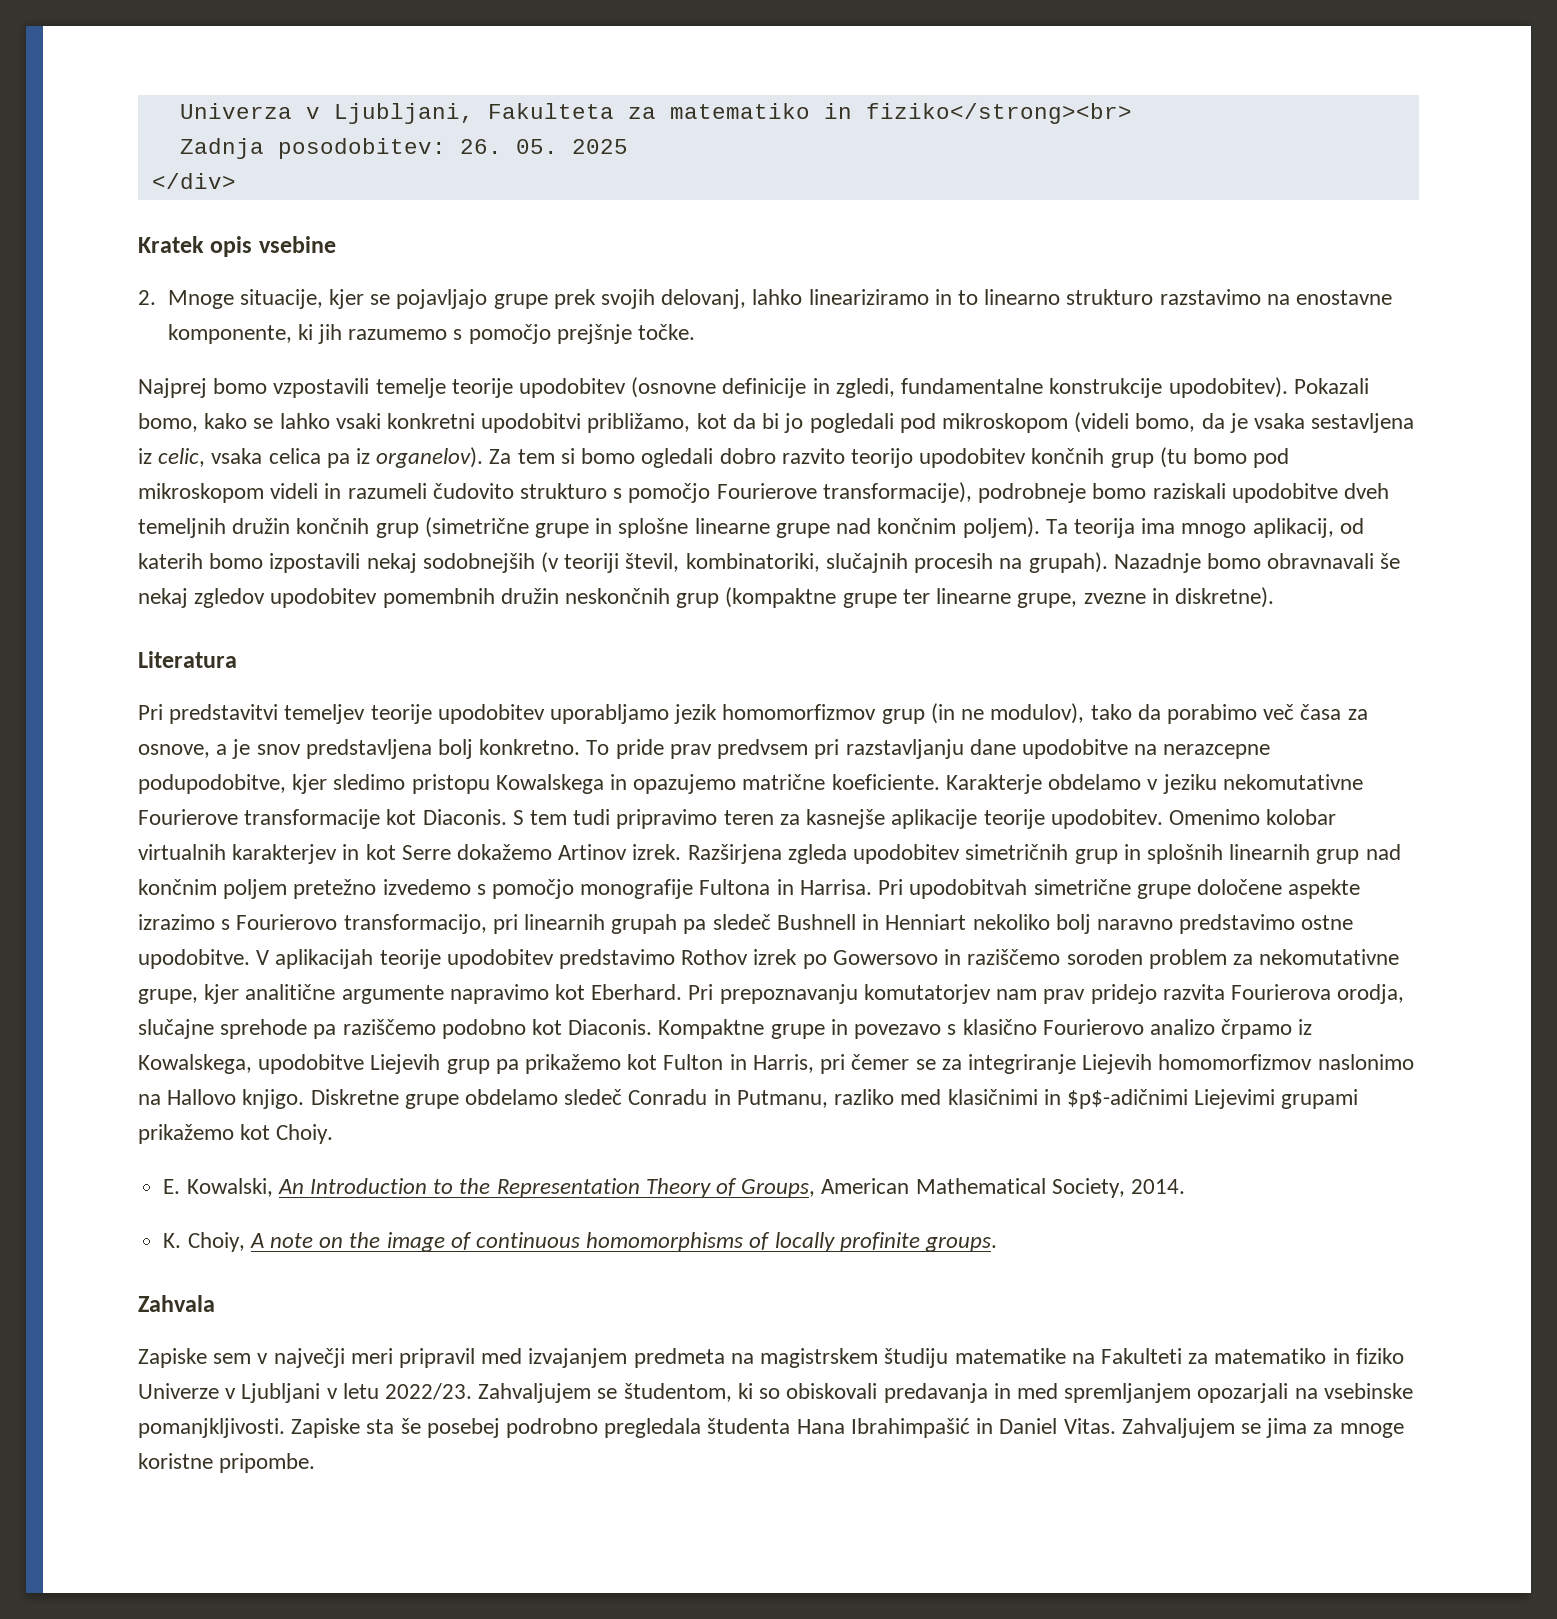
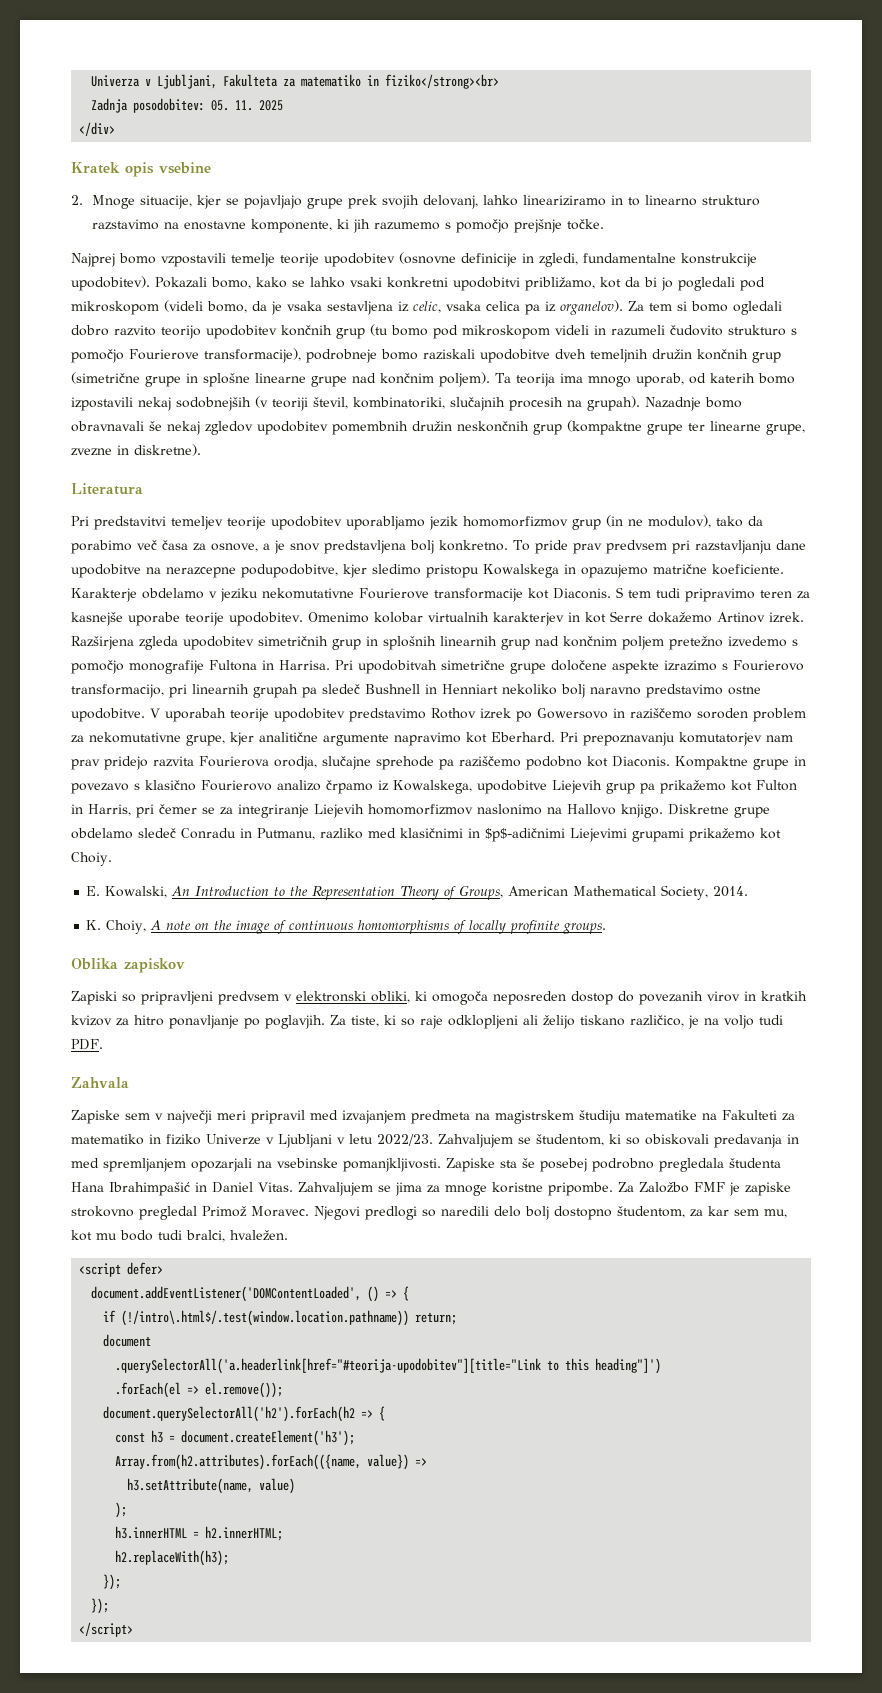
- Zadnja posodobitev: 26. 05. 2025
+ Zadnja posodobitev: 05. 11. 2025
- Ta teorija ima mnogo aplikacij, od katerih bomo izpostavili nekaj sodobnejših (v teoriji števil, kombinatoriki, slučajnih procesih na grupah).
+ Ta teorija ima mnogo uporab, od katerih bomo izpostavili nekaj sodobnejših (v teoriji števil, kombinatoriki, slučajnih procesih na grupah).
- S tem tudi pripravimo teren za kasnejše aplikacije teorije upodobitev.
+ S tem tudi pripravimo teren za kasnejše uporabe teorije upodobitev.
- V aplikacijah teorije upodobitev predstavimo Rothov izrek po Gowersovo in raziščemo soroden problem za nekomutativne grupe, kjer analitične argumente napravimo kot Eberhard.
+ V uporabah teorije upodobitev predstavimo Rothov izrek po Gowersovo in raziščemo soroden problem za nekomutativne grupe, kjer analitične argumente napravimo kot Eberhard.
+ Oblika zapiskov
+ Zapiski so pripravljeni predvsem v elektronski obliki, ki omogoča neposreden dostop do povezanih virov in kratkih kvizov za hitro ponavljanje po poglavjih. Za tiste, ki so raje odklopljeni ali želijo tiskano različico, je na voljo tudi PDF.
+ Za Založbo FMF je zapiske strokovno pregledal Primož Moravec. Njegovi predlogi so naredili delo bolj dostopno študentom, za kar sem mu, kot mu bodo tudi bralci, hvaležen.
+ <script defer>
+ document.addEventListener('DOMContentLoaded', () => {
+ if (!/intro\.html$/.test(window.location.pathname)) return;
+ document
+ .querySelectorAll('a.headerlink[href="#teorija-upodobitev"][title="Link to this heading"]')
+ .forEach(el => el.remove());
+ document.querySelectorAll('h2').forEach(h2 => {
+ const h3 = document.createElement('h3');
+ Array.from(h2.attributes).forEach(({name, value}) =>
+ h3.setAttribute(name, value)
+ );
+ h3.innerHTML = h2.innerHTML;
+ h2.replaceWith(h3);
+ });
+ });
+ </script>

